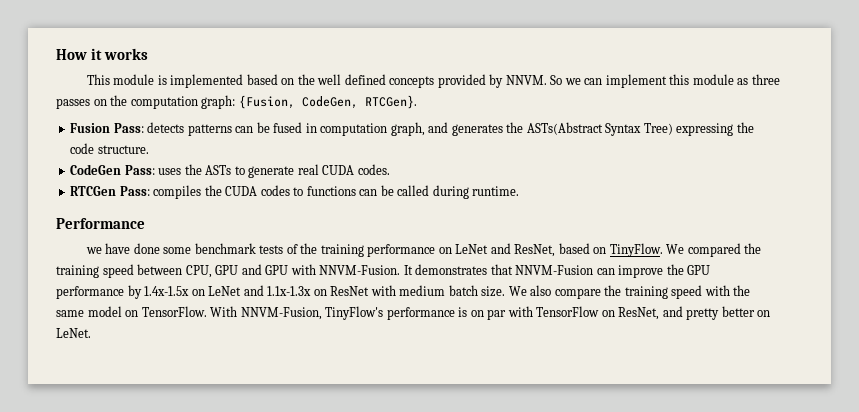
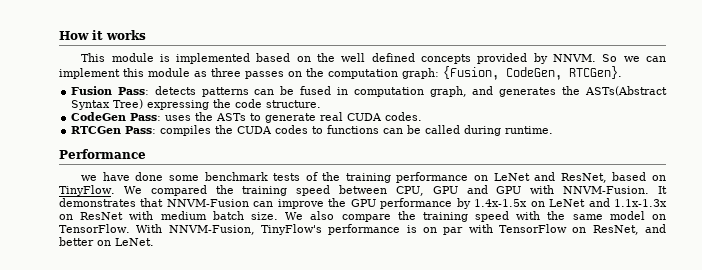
- With NNVM-Fusion, TinyFlow's performance is on par with TensorFlow on ResNet, and pretty better on LeNet.
+ With NNVM-Fusion, TinyFlow's performance is on par with TensorFlow on ResNet, and better on LeNet.

